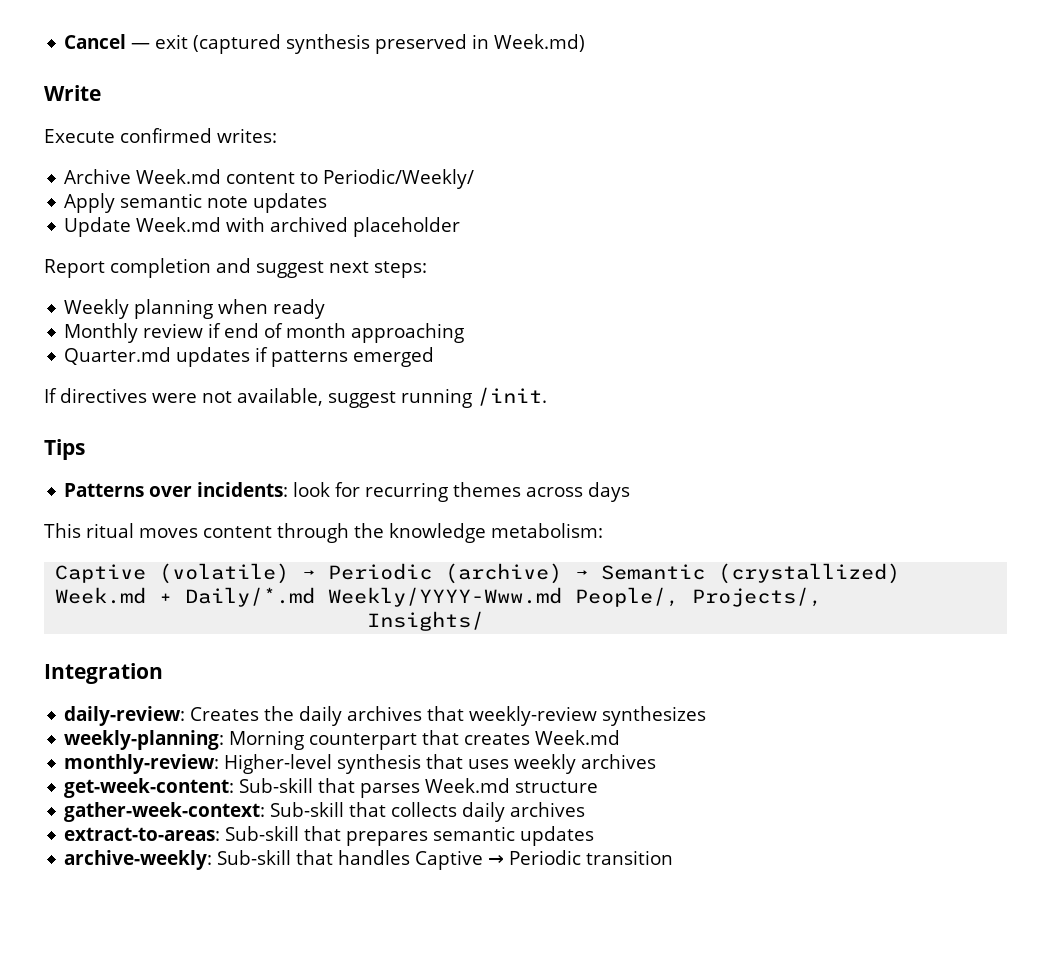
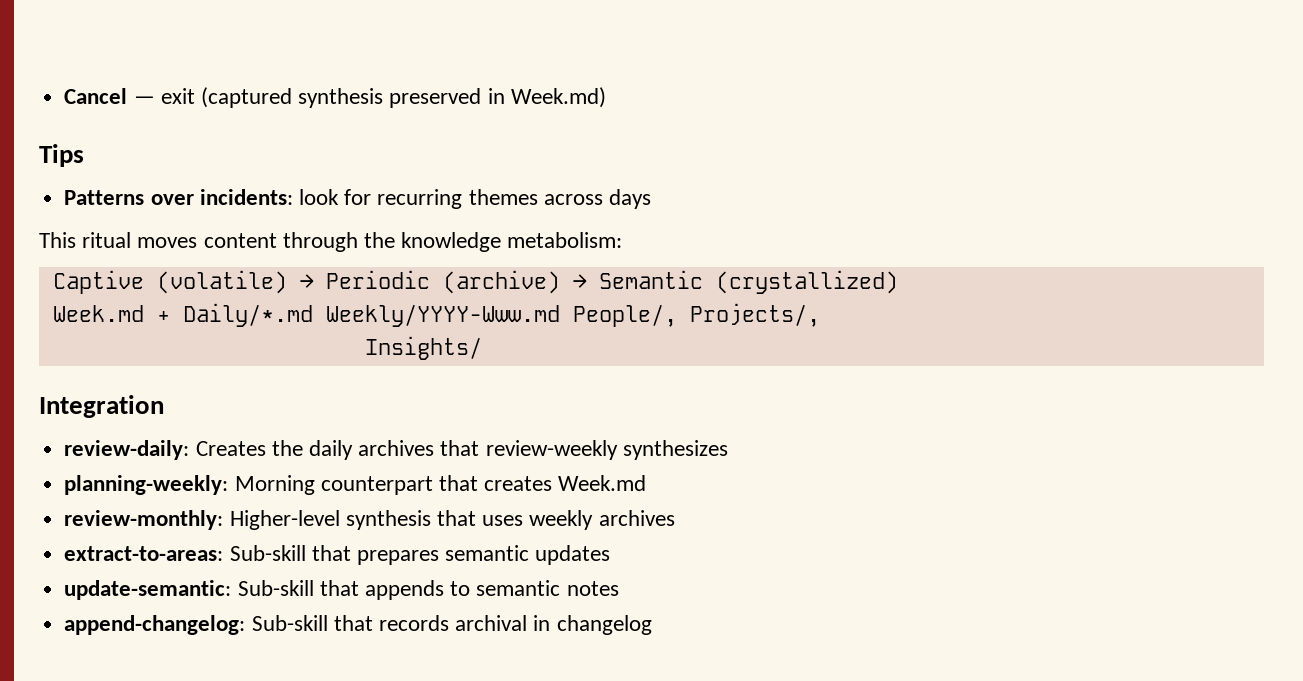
- Write
- Execute confirmed writes:
- Archive Week.md content to Periodic/Weekly/
- Apply semantic note updates
- Update Week.md with archived placeholder
- Report completion and suggest next steps:
- Weekly planning when ready
- Monthly review if end of month approaching
- Quarter.md updates if patterns emerged
- If directives were not available, suggest running /init.
- daily-review: Creates the daily archives that weekly-review synthesizes
+ review-daily: Creates the daily archives that review-weekly synthesizes
- weekly-planning: Morning counterpart that creates Week.md
+ planning-weekly: Morning counterpart that creates Week.md
- monthly-review: Higher-level synthesis that uses weekly archives
+ review-monthly: Higher-level synthesis that uses weekly archives
- get-week-content: Sub-skill that parses Week.md structure
- gather-week-context: Sub-skill that collects daily archives
- archive-weekly: Sub-skill that handles Captive → Periodic transition
+ update-semantic: Sub-skill that appends to semantic notes
+ append-changelog: Sub-skill that records archival in changelog

